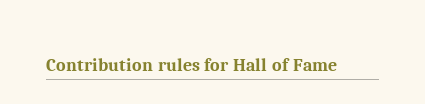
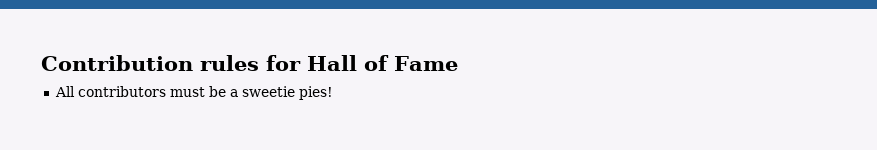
+ All contributors must be a sweetie pies!

